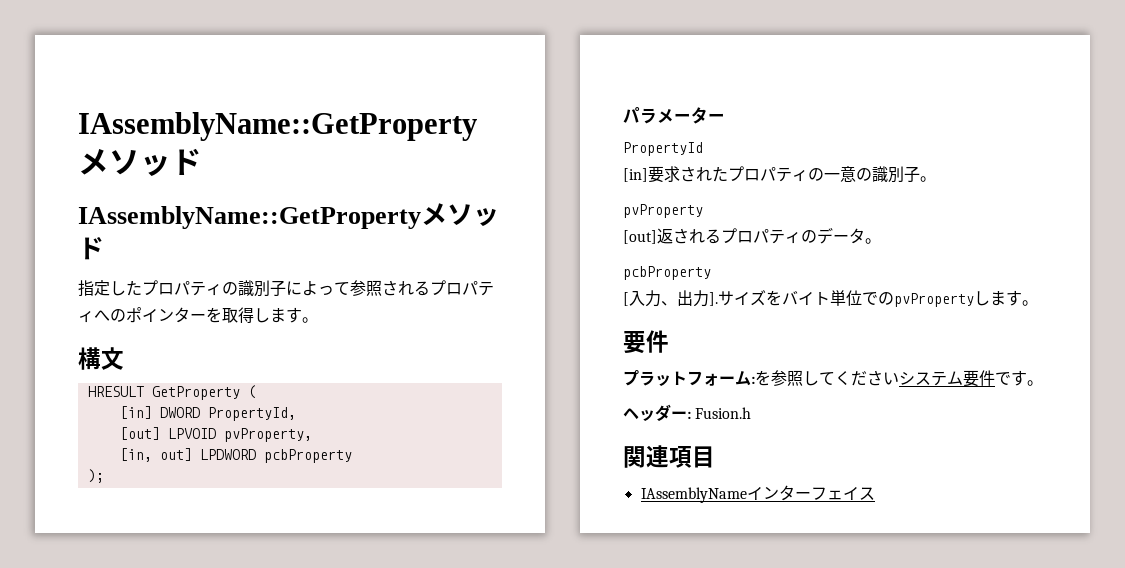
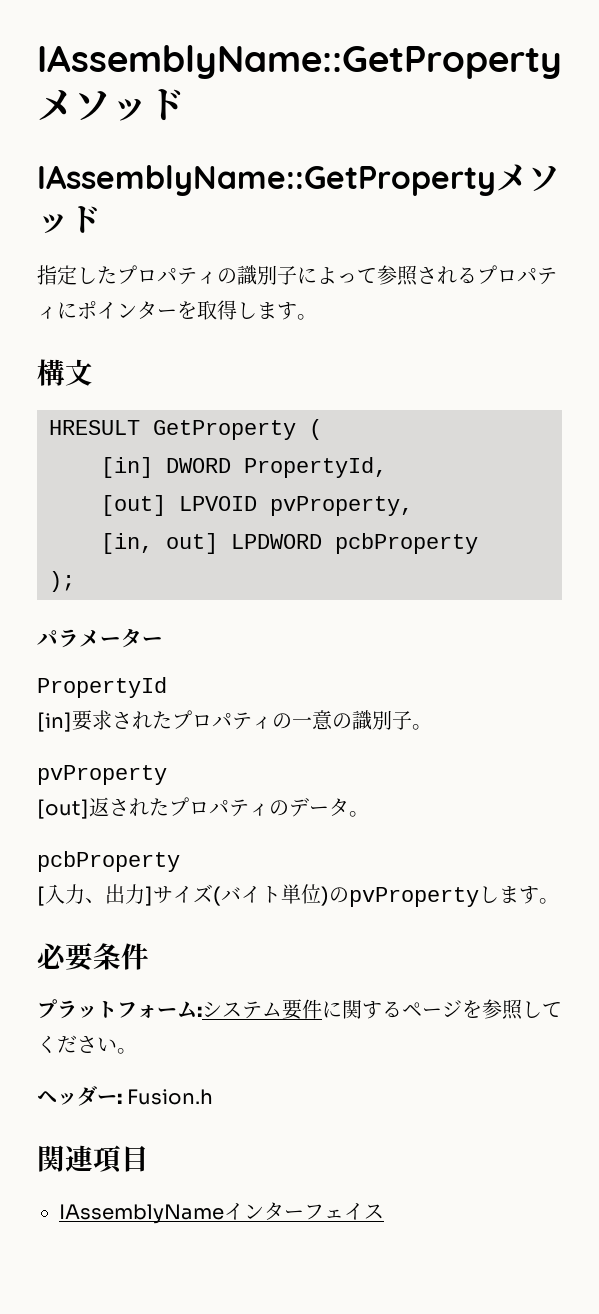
- 指定したプロパティの識別子によって参照されるプロパティへのポインターを取得します。
+ 指定したプロパティの識別子によって参照されるプロパティにポインターを取得します。
- [out]返されるプロパティのデータ。
+ [out]返されたプロパティのデータ。
- [入力、出力].サイズをバイト単位でのpvPropertyします。
- 要件
+ [入力、出力]サイズ(バイト単位)のpvPropertyします。
+ 必要条件
- プラットフォーム:を参照してくださいシステム要件です。
+ プラットフォーム:システム要件に関するページを参照してください。

